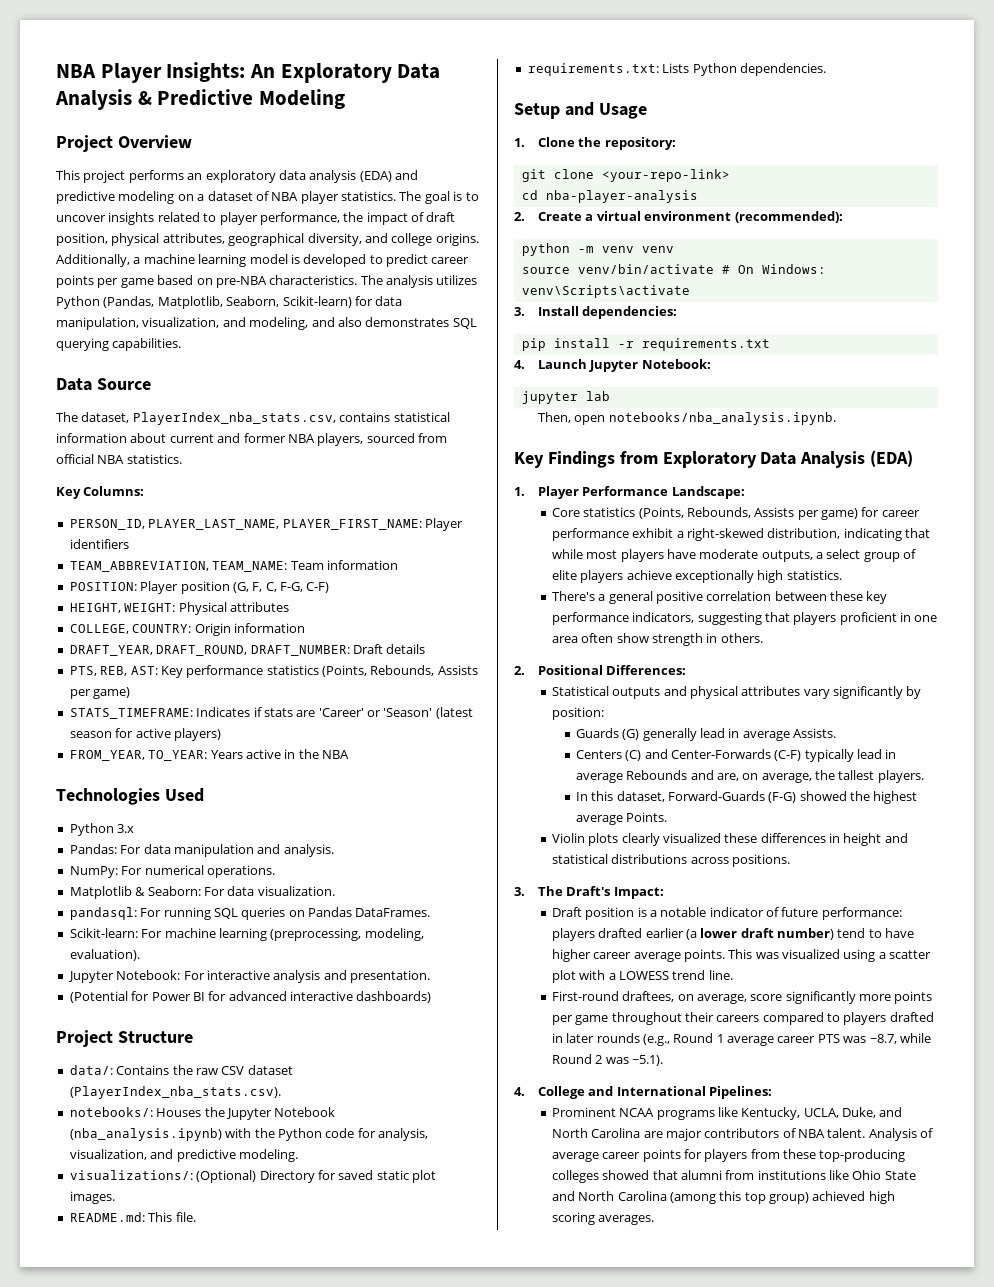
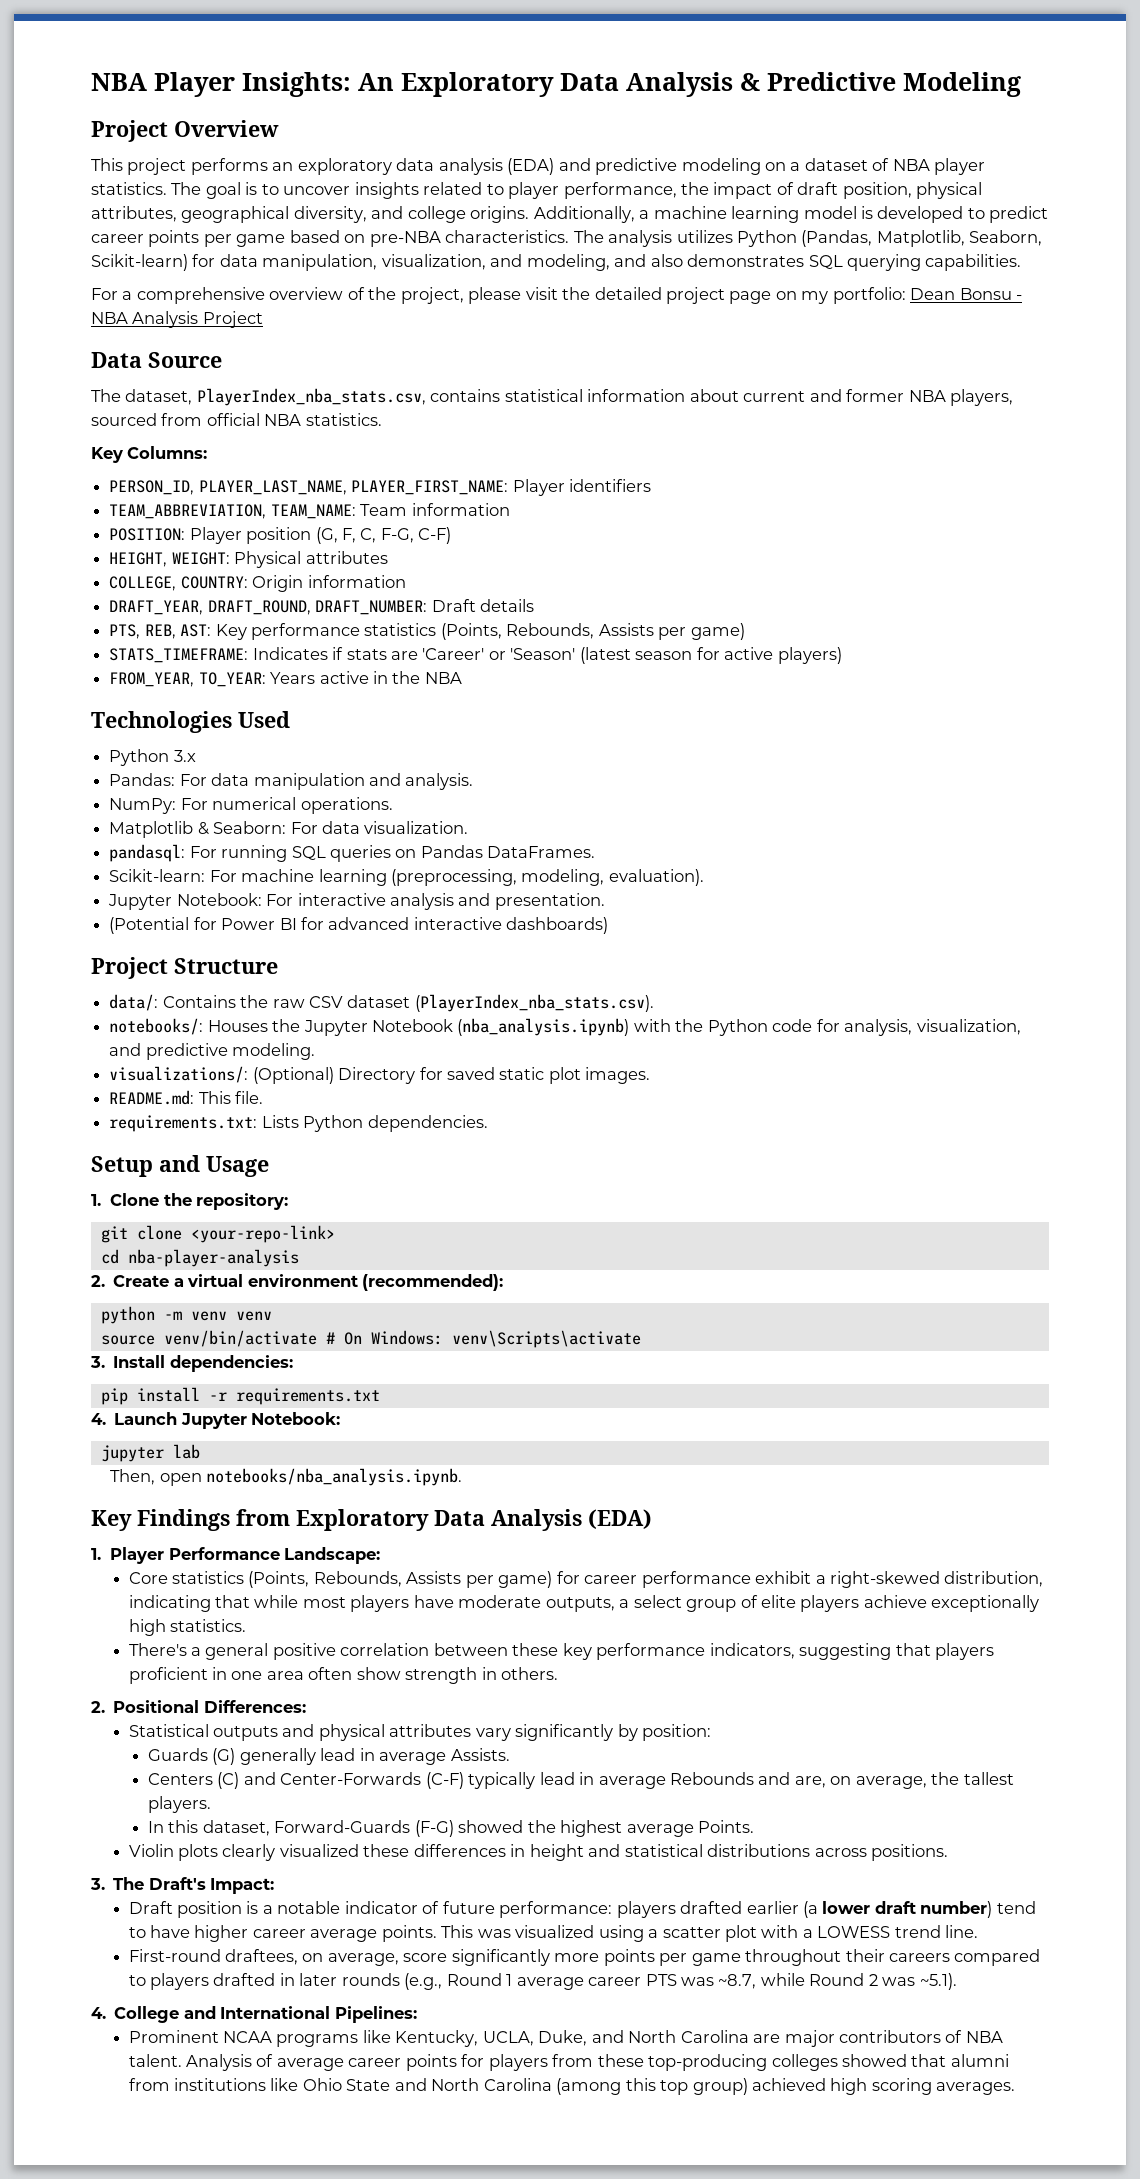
+ For a comprehensive overview of the project, please visit the detailed project page on my portfolio: Dean Bonsu - NBA Analysis Project

